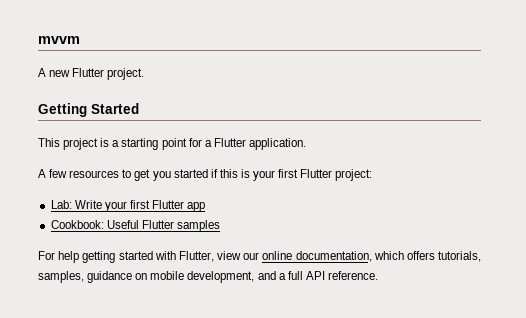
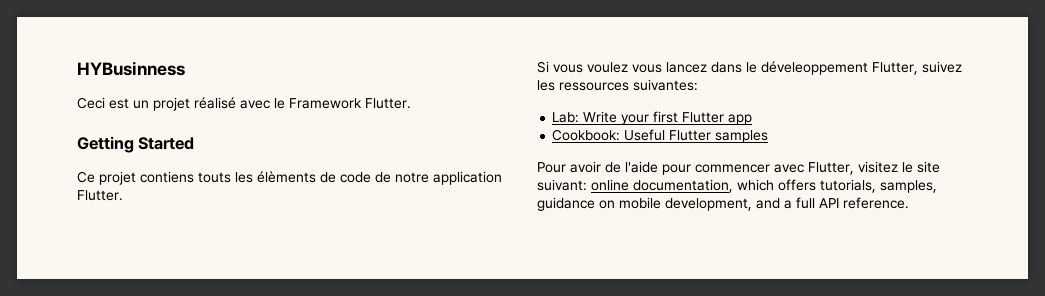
- mvvm
- A new Flutter project.
+ HYBusinness
+ Ceci est un projet réalisé avec le Framework Flutter.
  Getting Started
- This project is a starting point for a Flutter application.
- A few resources to get you started if this is your first Flutter project:
+ Ce projet contiens touts les élèments de code de notre application Flutter.
+ Si vous voulez vous lancez dans le déveleoppement Flutter, suivez les ressources suivantes:
- For help getting started with Flutter, view our online documentation, which offers tutorials, samples, guidance on mobile development, and a full API reference.
+ Pour avoir de l'aide pour commencer avec Flutter, visitez le site suivant: online documentation, which offers tutorials, samples, guidance on mobile development, and a full API reference.

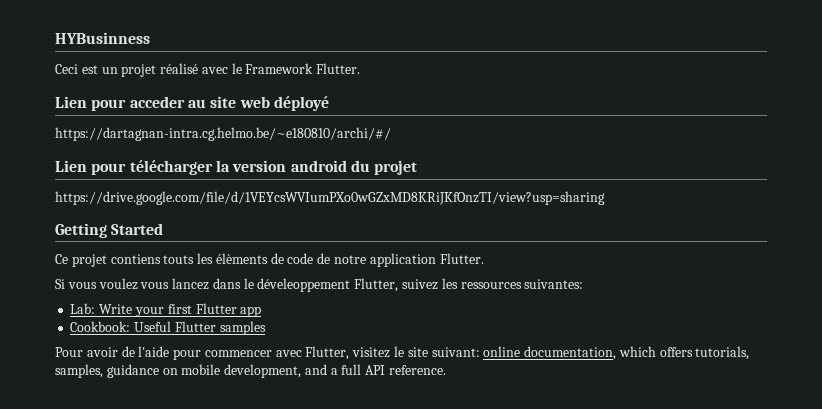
+ Lien pour acceder au site web déployé
+ https://dartagnan-intra.cg.helmo.be/~e180810/archi/#/
+ Lien pour télécharger la version android du projet
+ https://drive.google.com/file/d/1VEYcsWVIumPXo0wGZxMD8KRiJKfOnzTI/view?usp=sharing

